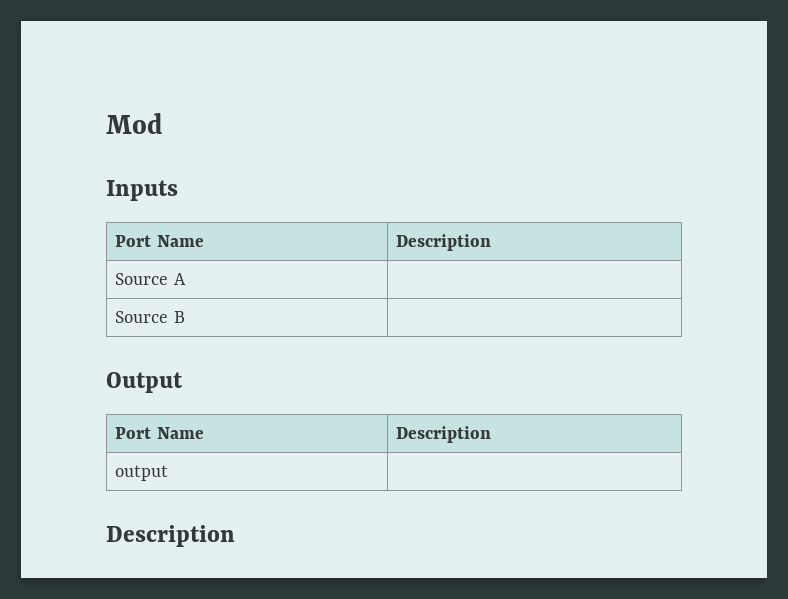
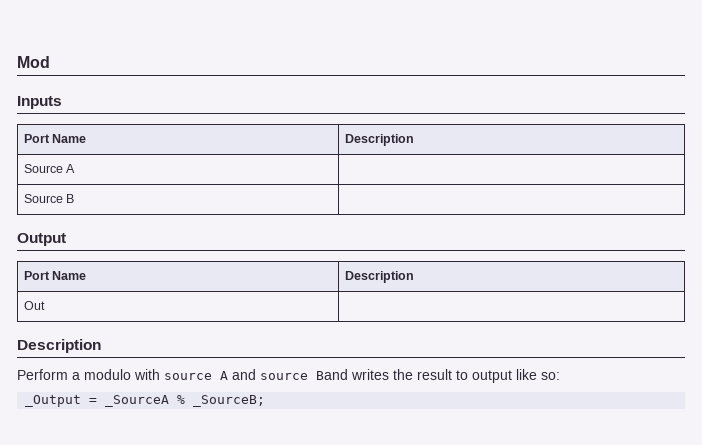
- output |
+ Out |
  Description
+ Perform a modulo with source A and source Band writes the result to output like so:
+ _Output = _SourceA % _SourceB;

